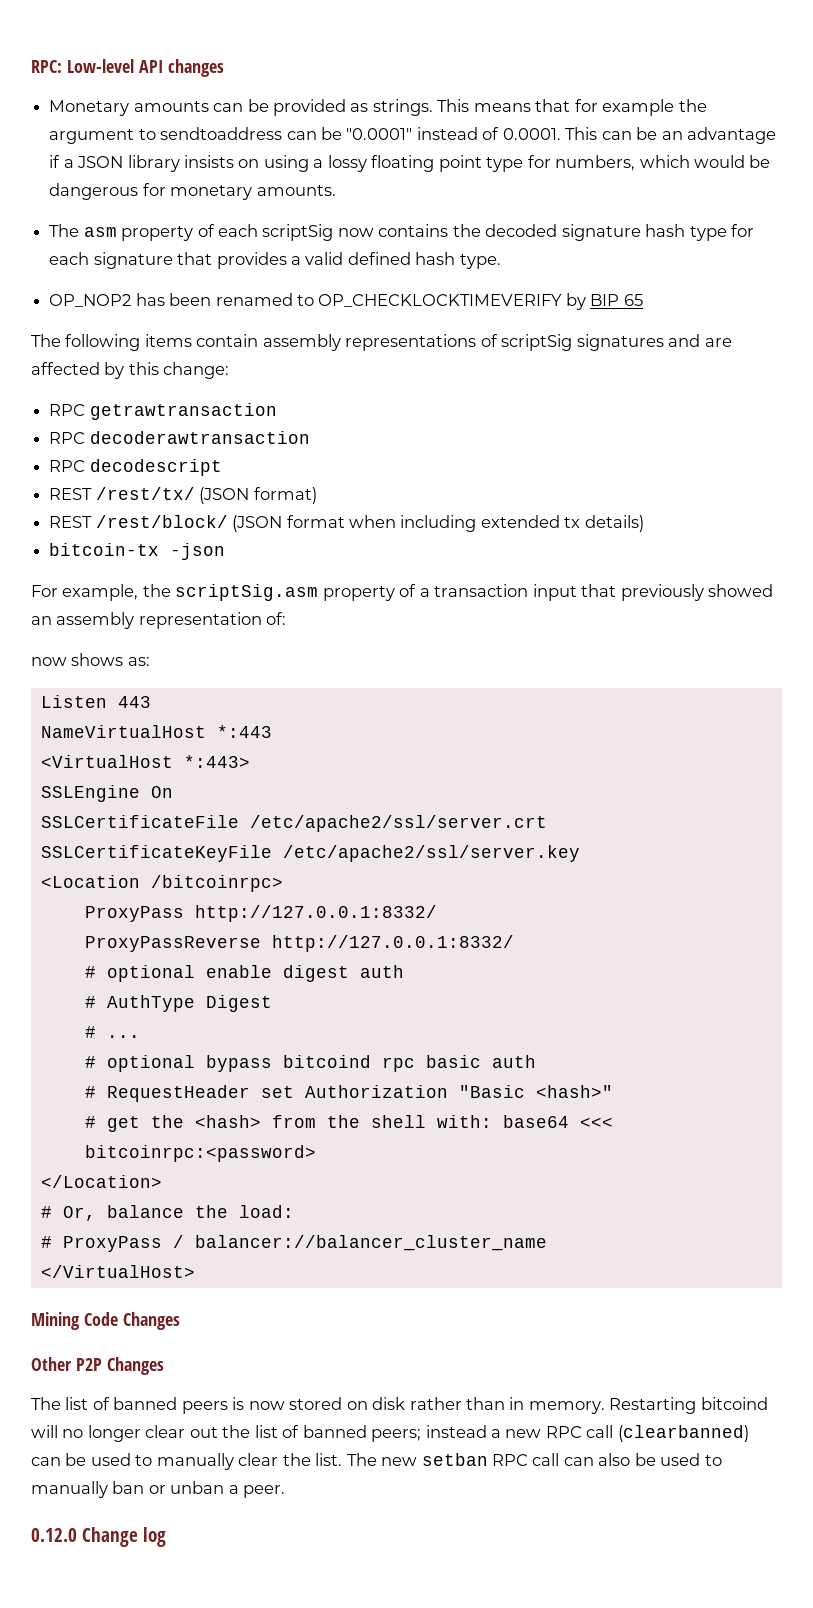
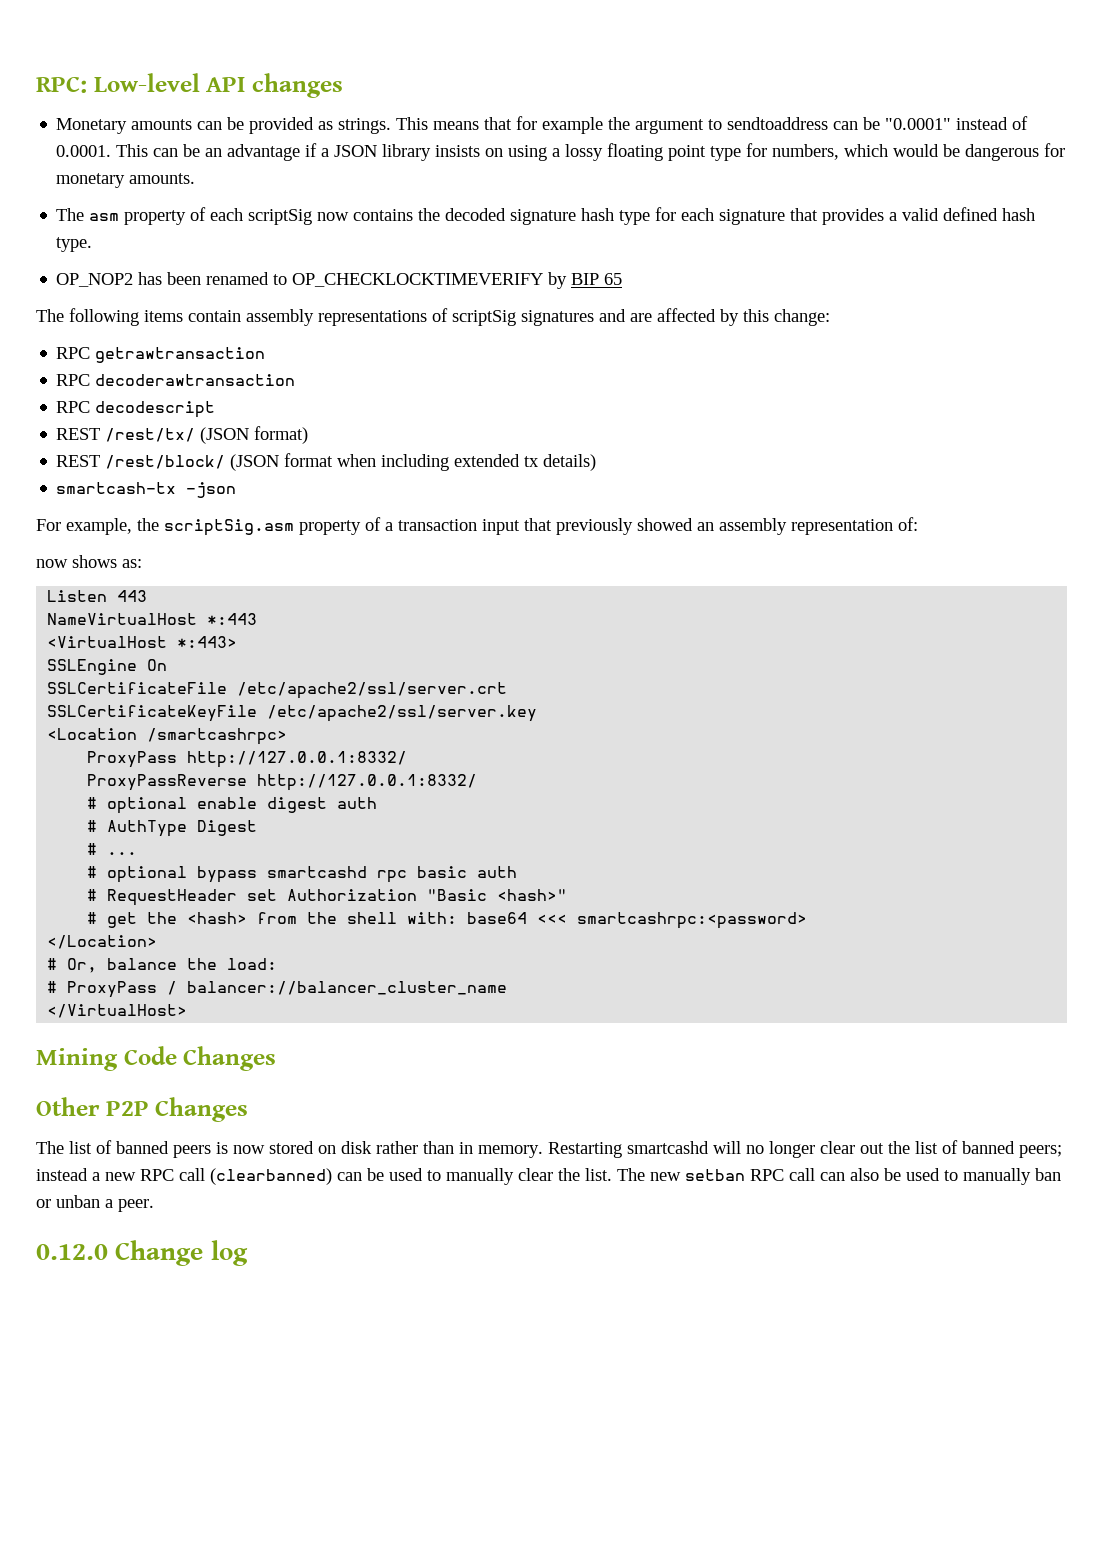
- bitcoin-tx -json
+ smartcash-tx -json
- <Location /bitcoinrpc>
+ <Location /smartcashrpc>
- # optional bypass bitcoind rpc basic auth
+ # optional bypass smartcashd rpc basic auth
- # get the <hash> from the shell with: base64 <<< bitcoinrpc:<password>
+ # get the <hash> from the shell with: base64 <<< smartcashrpc:<password>
- Restarting bitcoind will no longer clear out the list of banned peers; instead a new RPC call (clearbanned) can be used to manually clear the list.
+ Restarting smartcashd will no longer clear out the list of banned peers; instead a new RPC call (clearbanned) can be used to manually clear the list.

